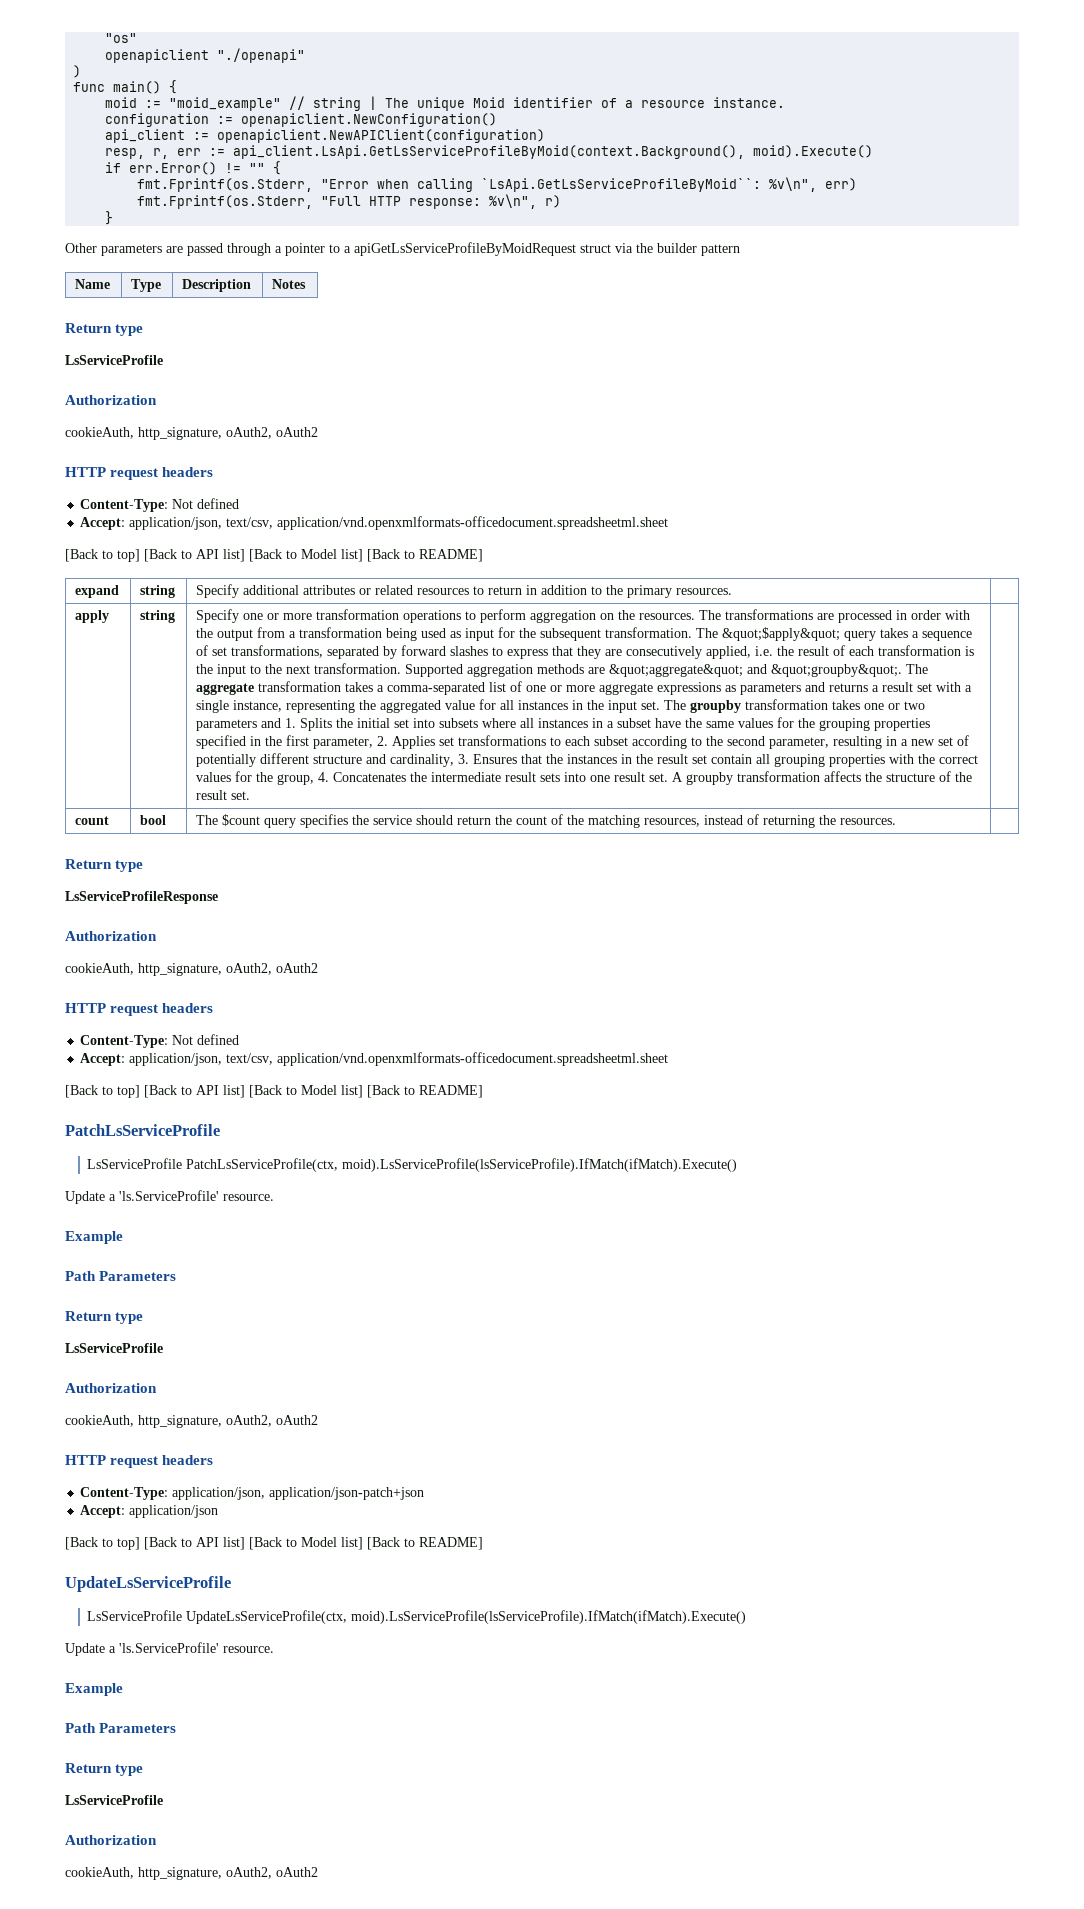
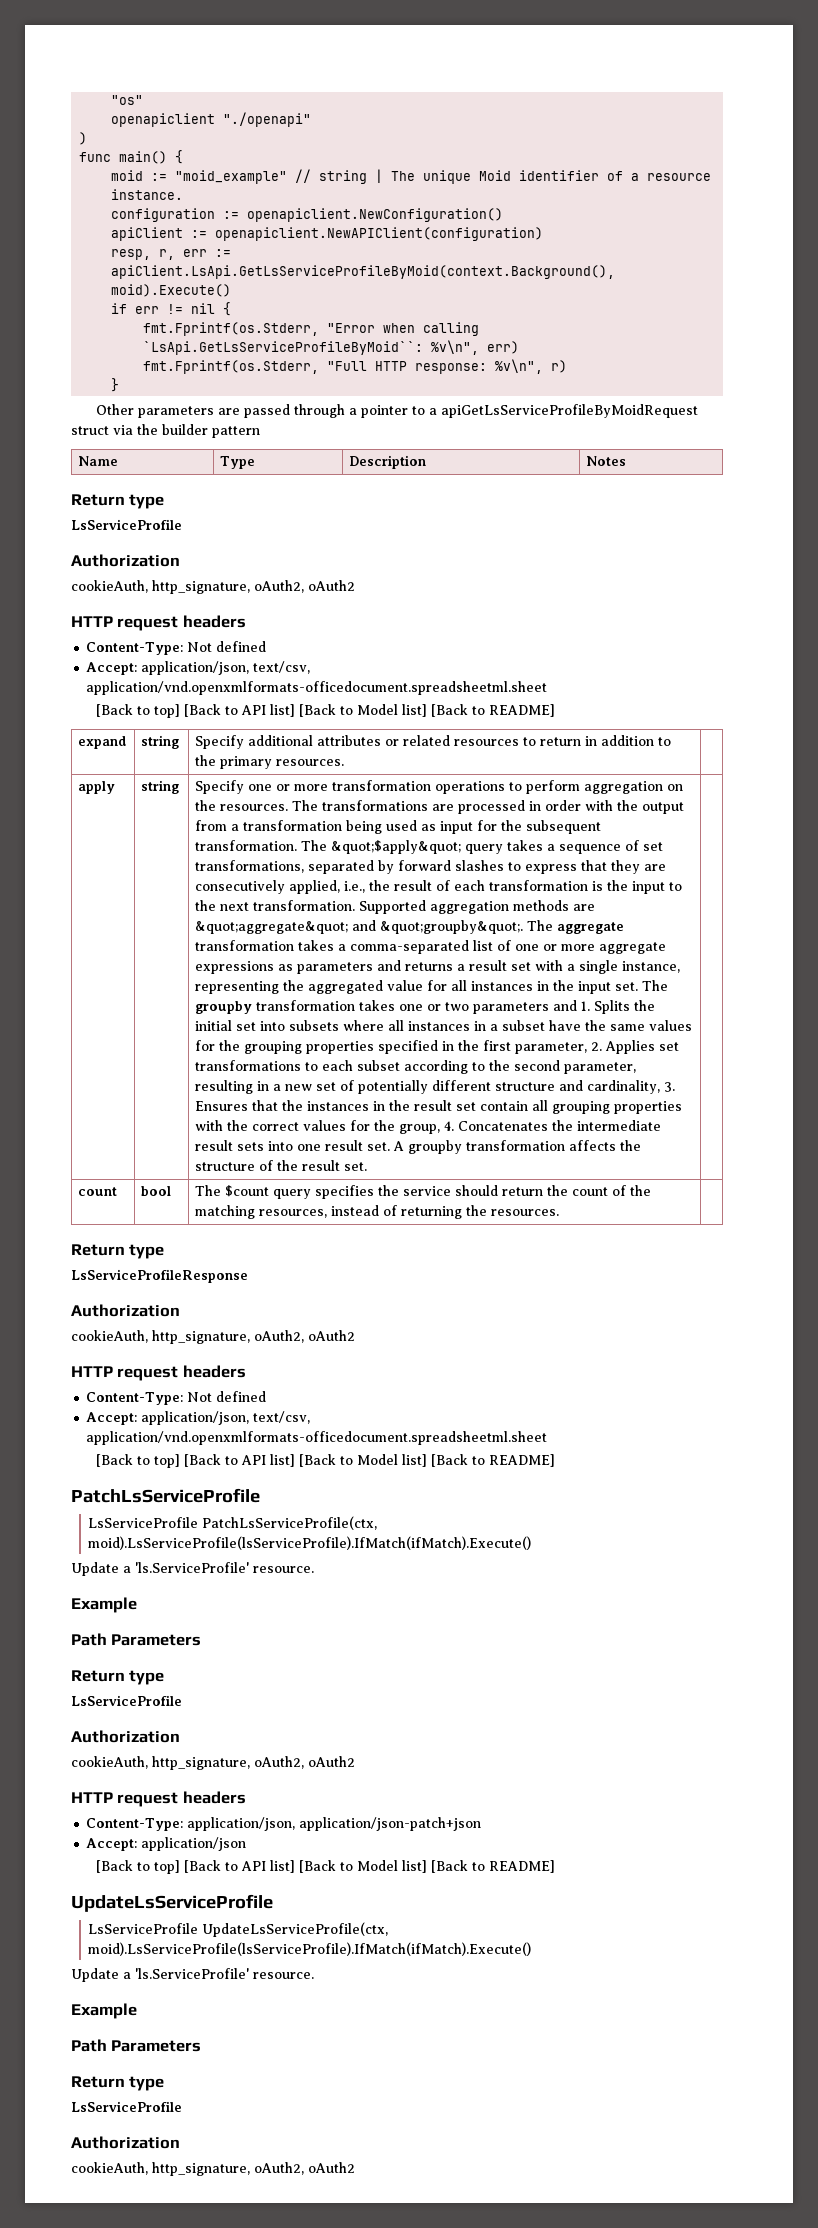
- api_client := openapiclient.NewAPIClient(configuration)
+ apiClient := openapiclient.NewAPIClient(configuration)
- resp, r, err := api_client.LsApi.GetLsServiceProfileByMoid(context.Background(), moid).Execute()
+ resp, r, err := apiClient.LsApi.GetLsServiceProfileByMoid(context.Background(), moid).Execute()
- if err.Error() != "" {
+ if err != nil {
- The &quot;$apply&quot; query takes a sequence of set transformations, separated by forward slashes to express that they are consecutively applied, i.e. the result of each transformation is the input to the next transformation.
+ The &quot;$apply&quot; query takes a sequence of set transformations, separated by forward slashes to express that they are consecutively applied, i.e., the result of each transformation is the input to the next transformation.

